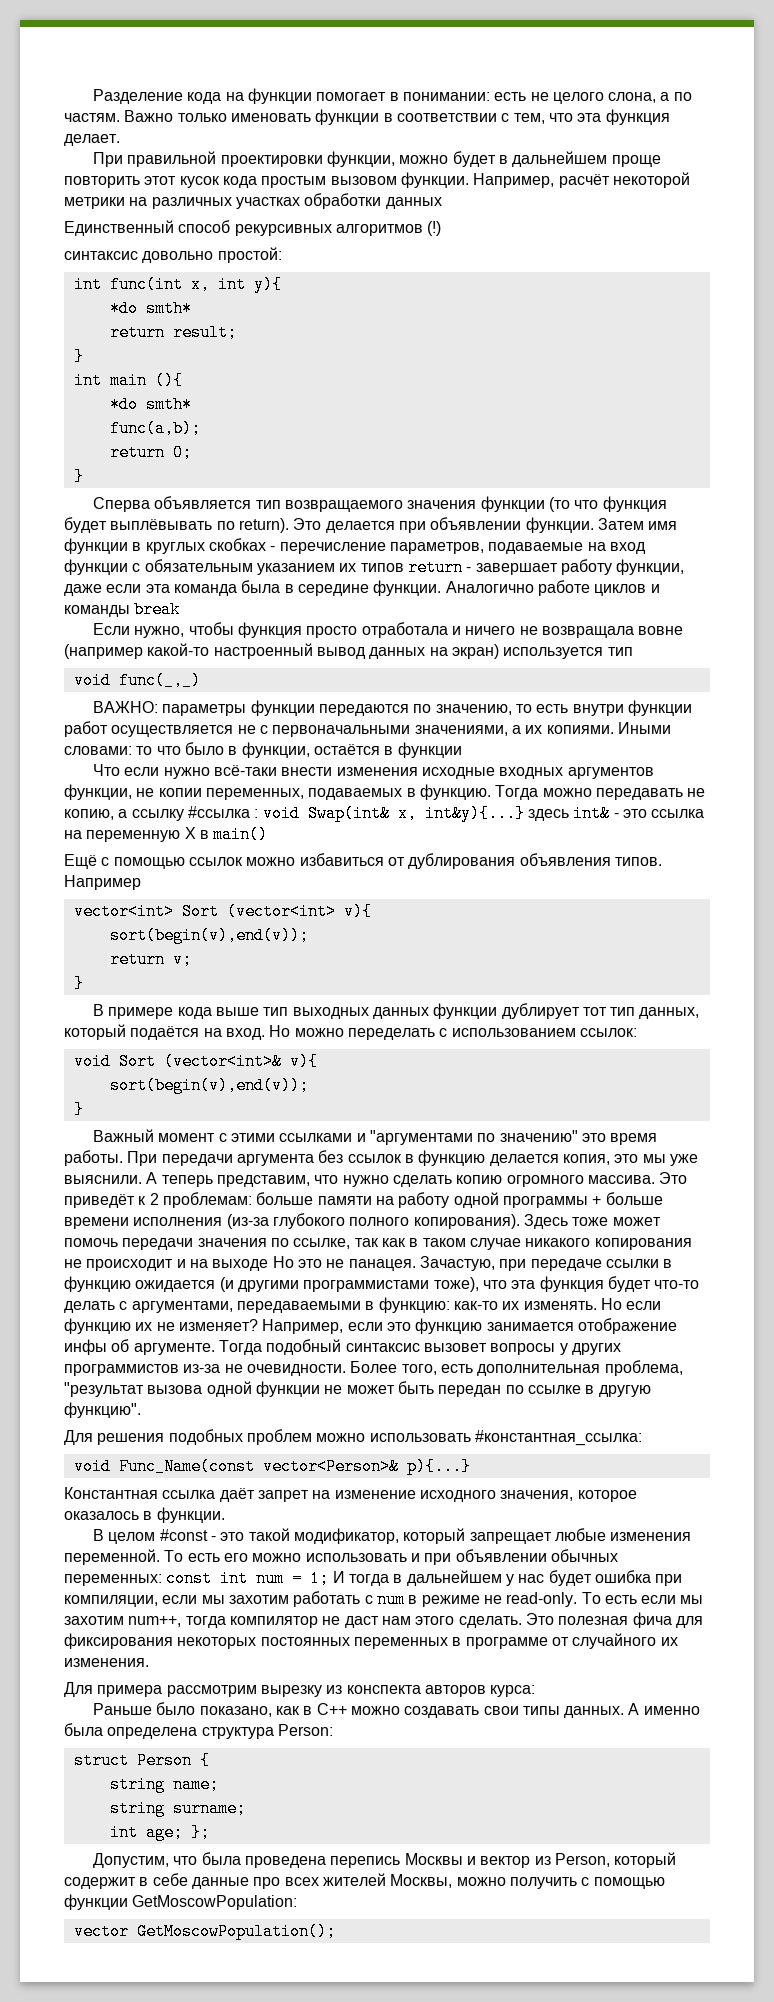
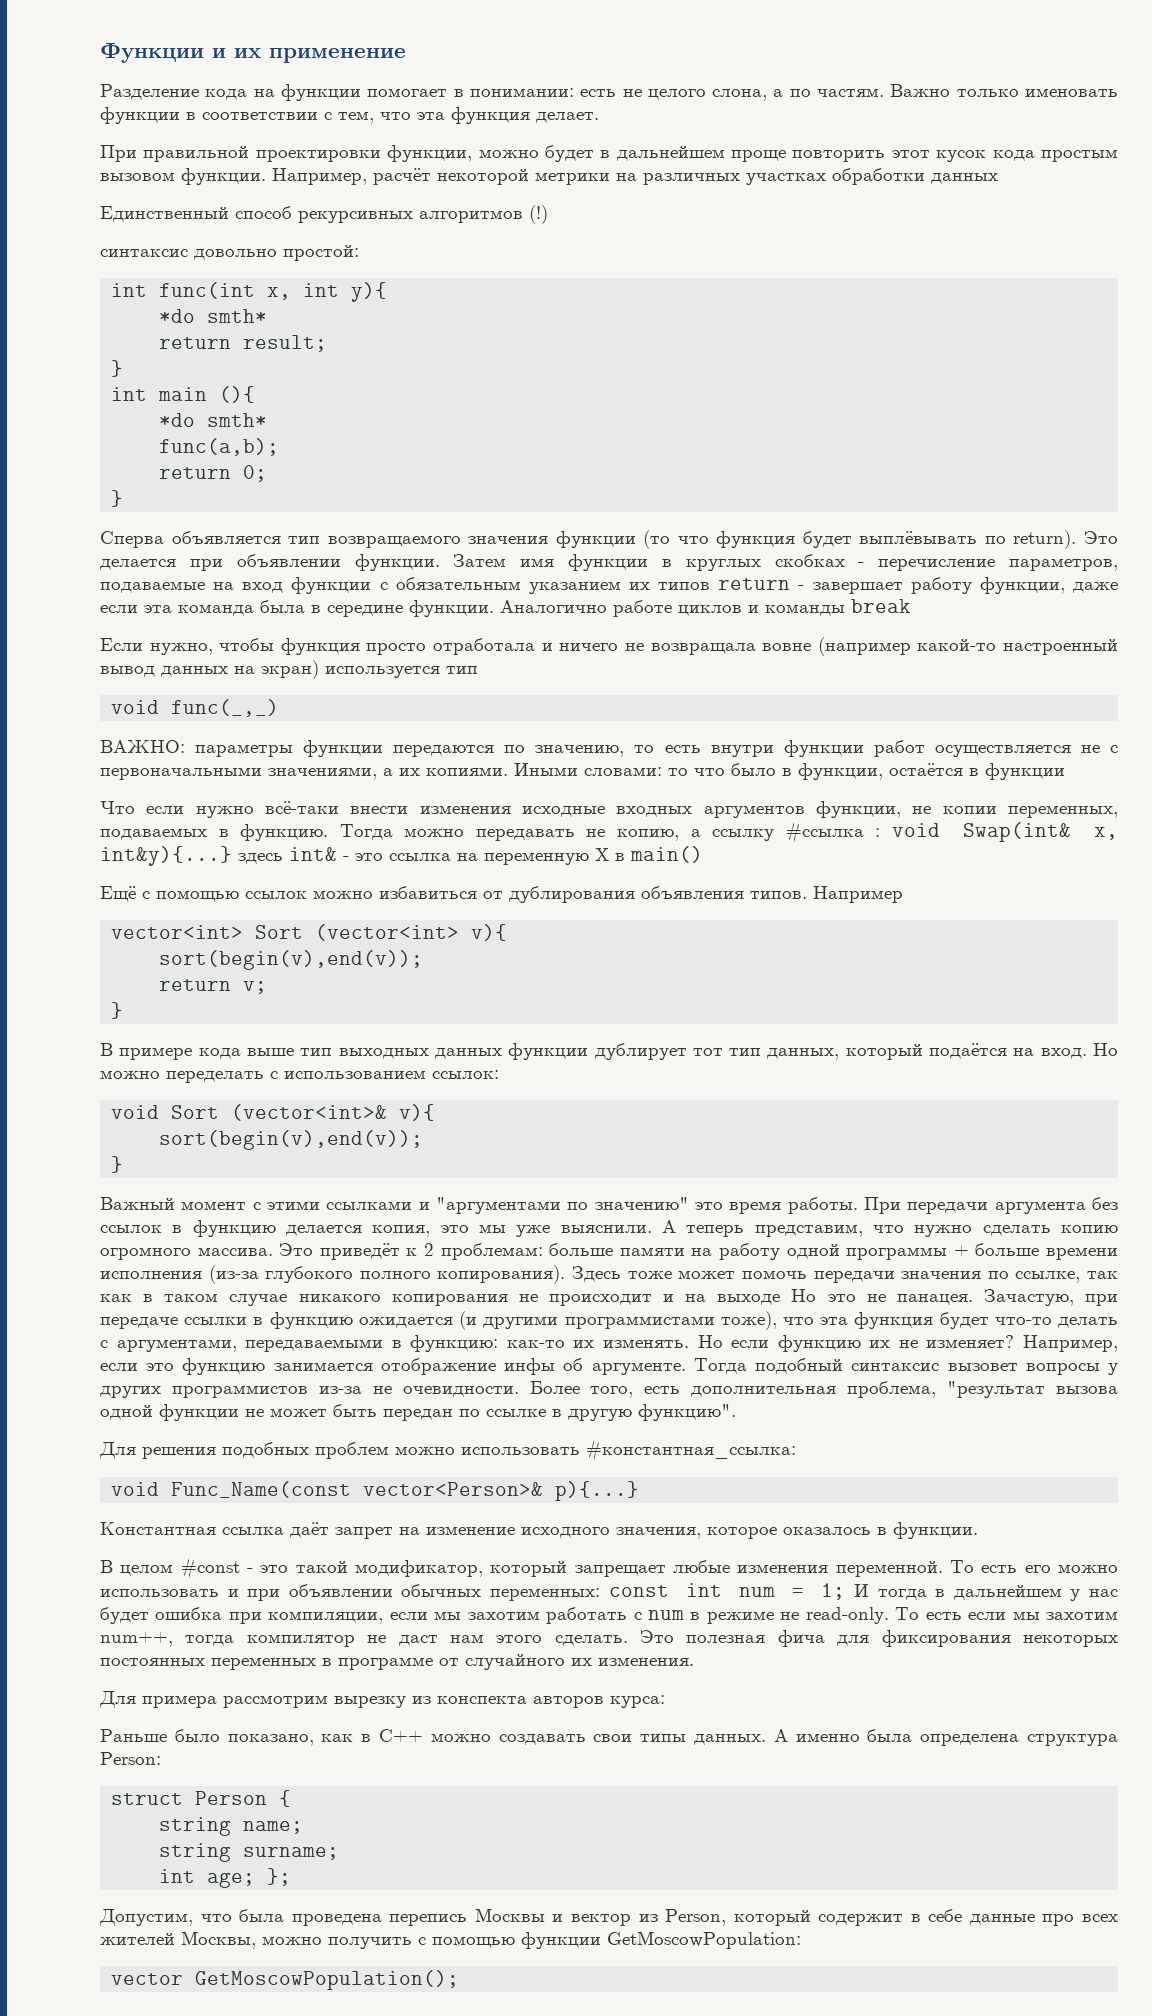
+ Функции и их применение

